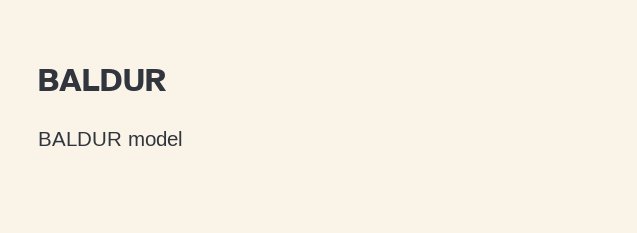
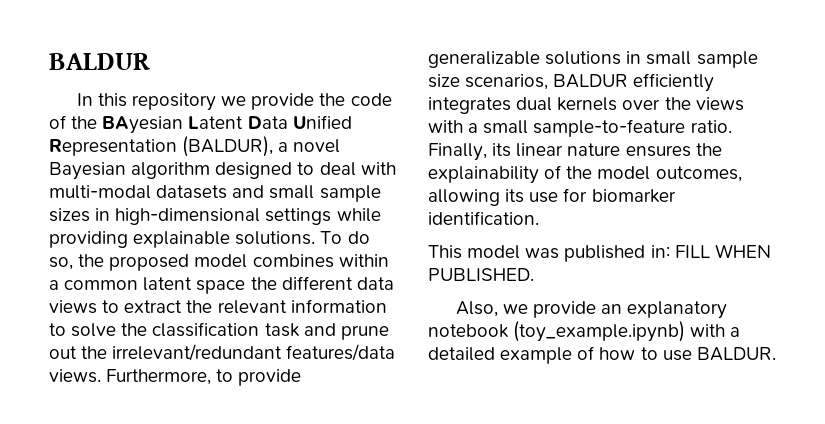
- BALDUR model
+ In this repository we provide the code of the BAyesian Latent Data Unified Representation (BALDUR), a novel Bayesian algorithm designed to deal with multi-modal datasets and small sample sizes in high-dimensional settings while providing explainable solutions. To do so, the proposed model combines within a common latent space the different data views to extract the relevant information to solve the classification task and prune out the irrelevant/redundant features/data views. Furthermore, to provide generalizable solutions in small sample size scenarios, BALDUR efficiently integrates dual kernels over the views with a small sample-to-feature ratio. Finally, its linear nature ensures the explainability of the model outcomes, allowing its use for biomarker identification.
+ This model was published in: FILL WHEN PUBLISHED.
+ Also, we provide an explanatory notebook (toy_example.ipynb) with a detailed example of how to use BALDUR.

